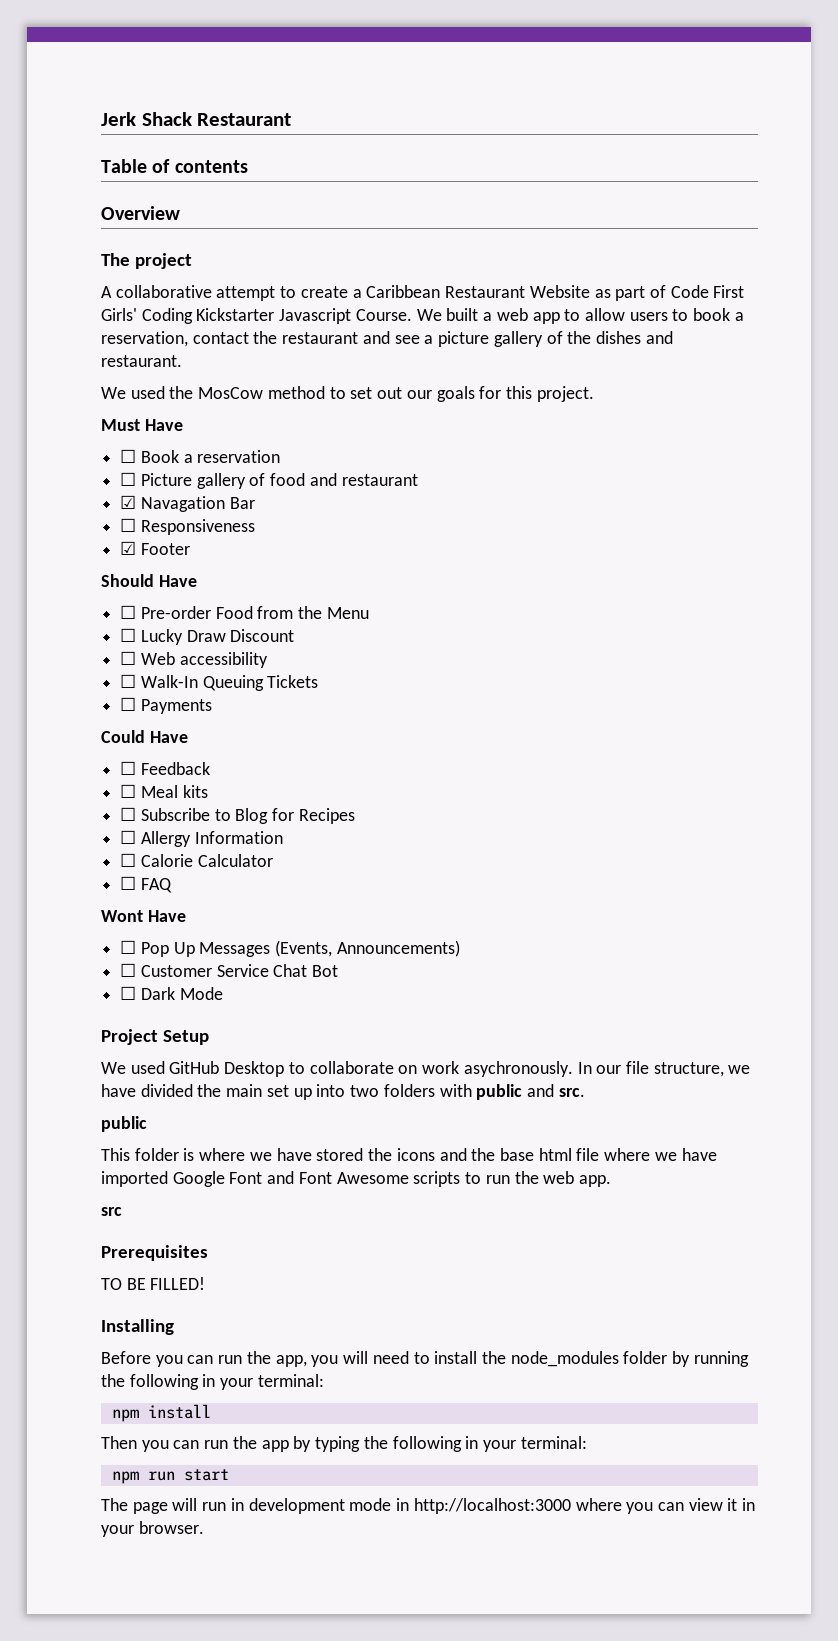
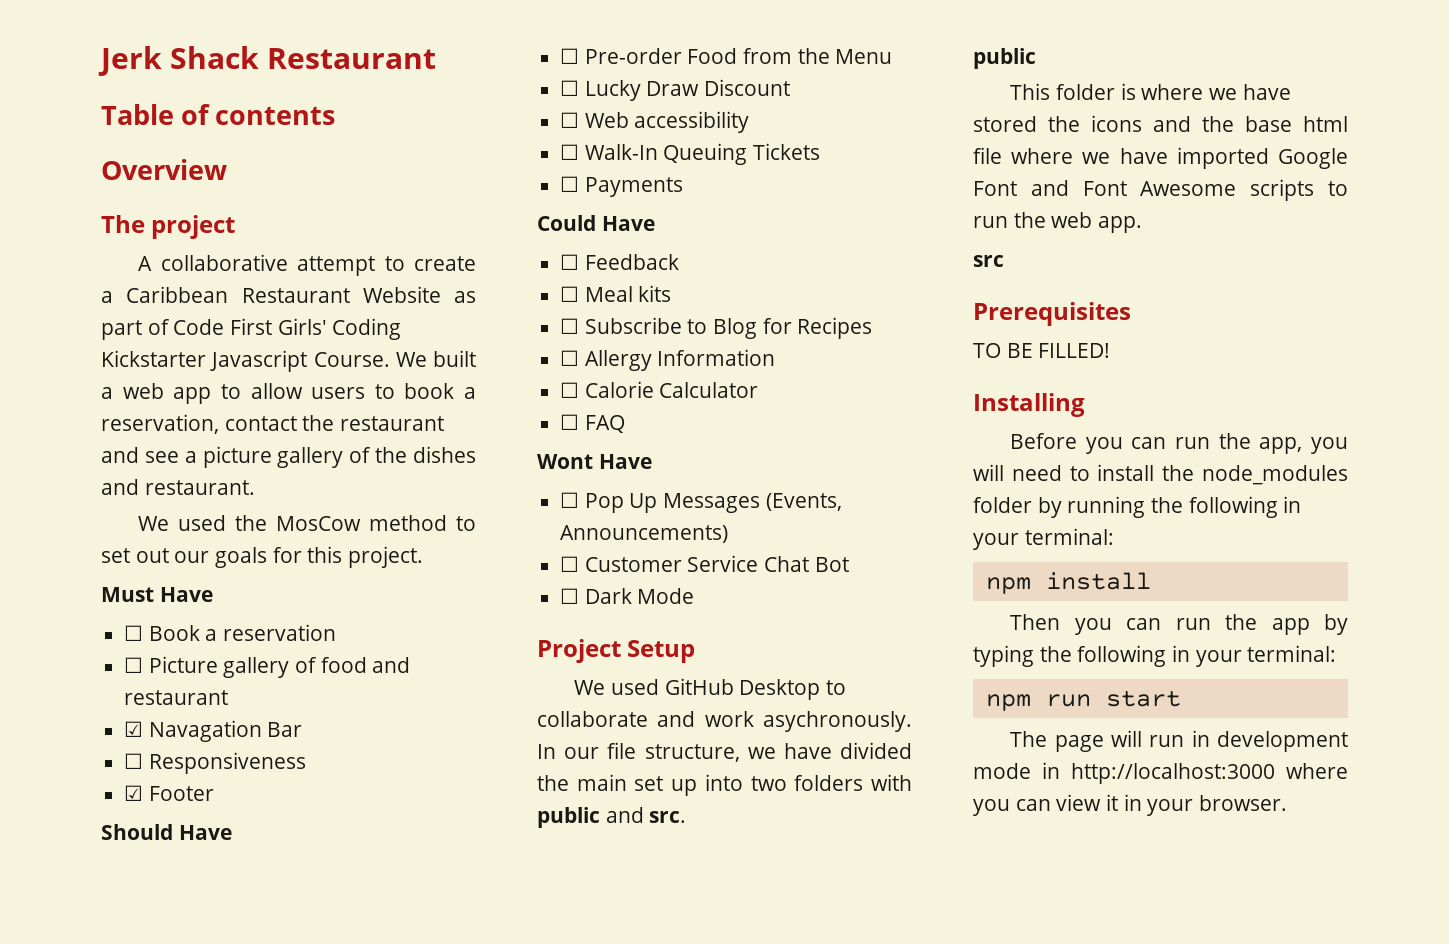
- We used GitHub Desktop to collaborate on work asychronously.
+ We used GitHub Desktop to collaborate and work asychronously.

